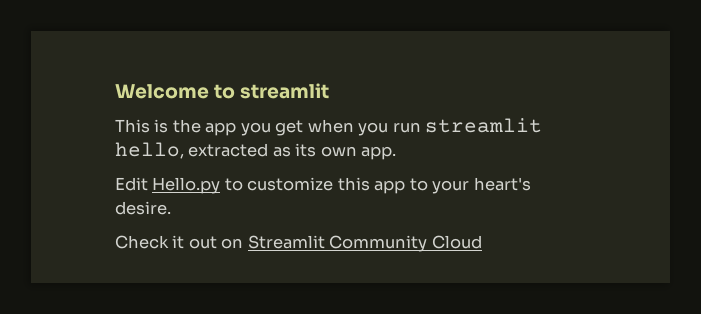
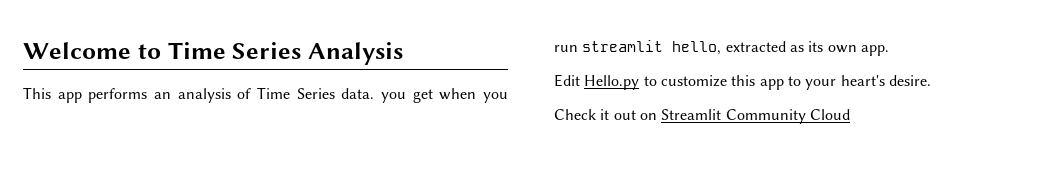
- Welcome to streamlit
- This is the app you get when you run streamlit hello, extracted as its own app.
+ Welcome to Time Series Analysis
+ This app performs an analysis of Time Series data. you get when you run streamlit hello, extracted as its own app.

